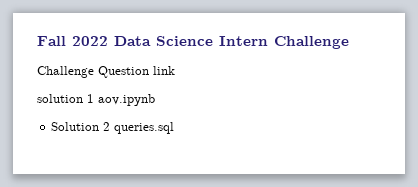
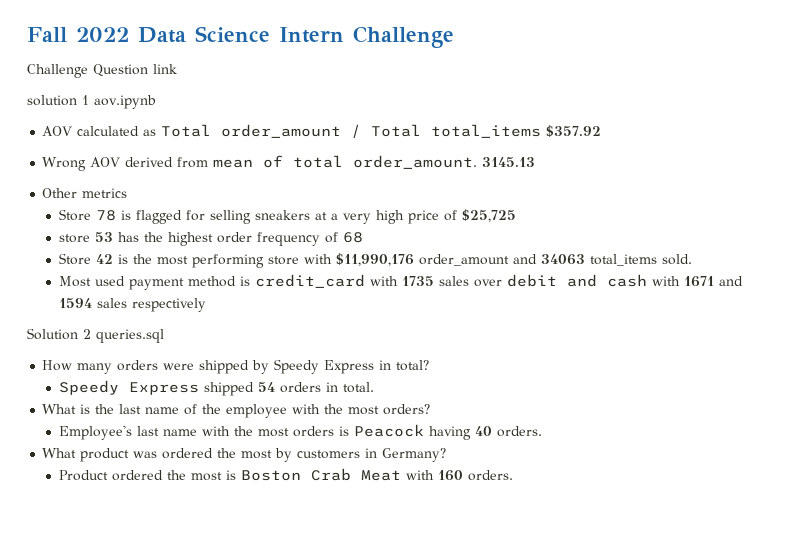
+ AOV calculated as Total order_amount / Total total_items $357.92
+ Wrong AOV derived from mean of total order_amount. 3145.13
+ Other metrics
+ Store 78 is flagged for selling sneakers at a very high price of $25,725
+ store 53 has the highest order frequency of 68
+ Store 42 is the most performing store with $11,990,176 order_amount and 34063 total_items sold.
+ Most used payment method is credit_card with 1735 sales over debit and cash with 1671 and 1594 sales respectively
  Solution 2 queries.sql
+ How many orders were shipped by Speedy Express in total?
+ Speedy Express shipped 54 orders in total.
+ What is the last name of the employee with the most orders?
+ Employee's last name with the most orders is Peacock having 40 orders.
+ What product was ordered the most by customers in Germany?
+ Product ordered the most is Boston Crab Meat with 160 orders.

